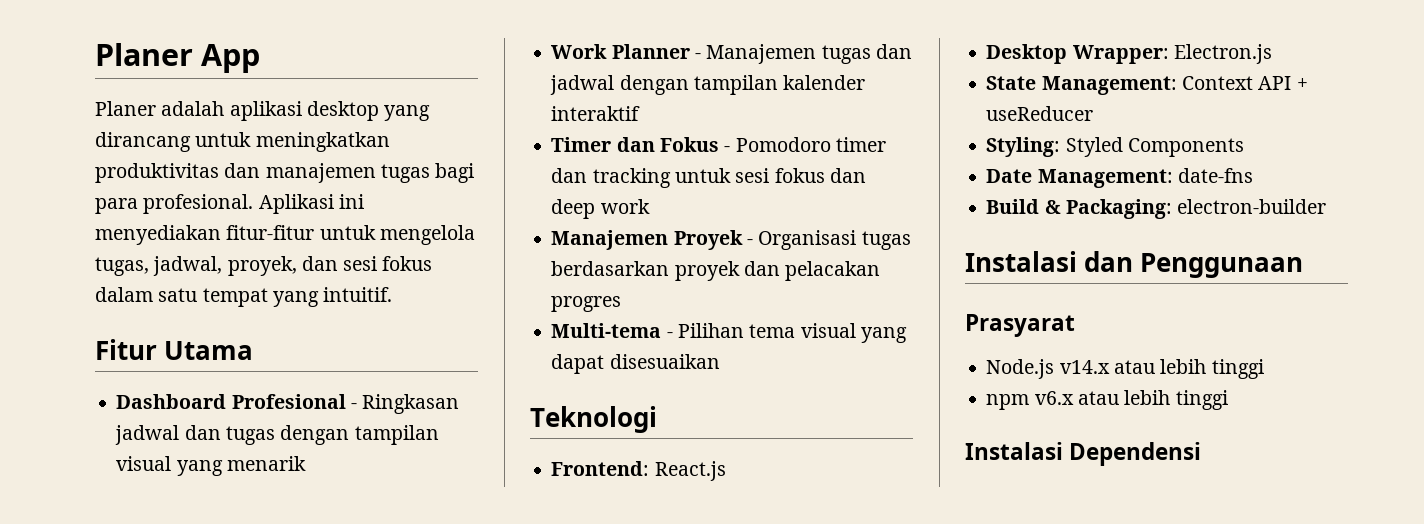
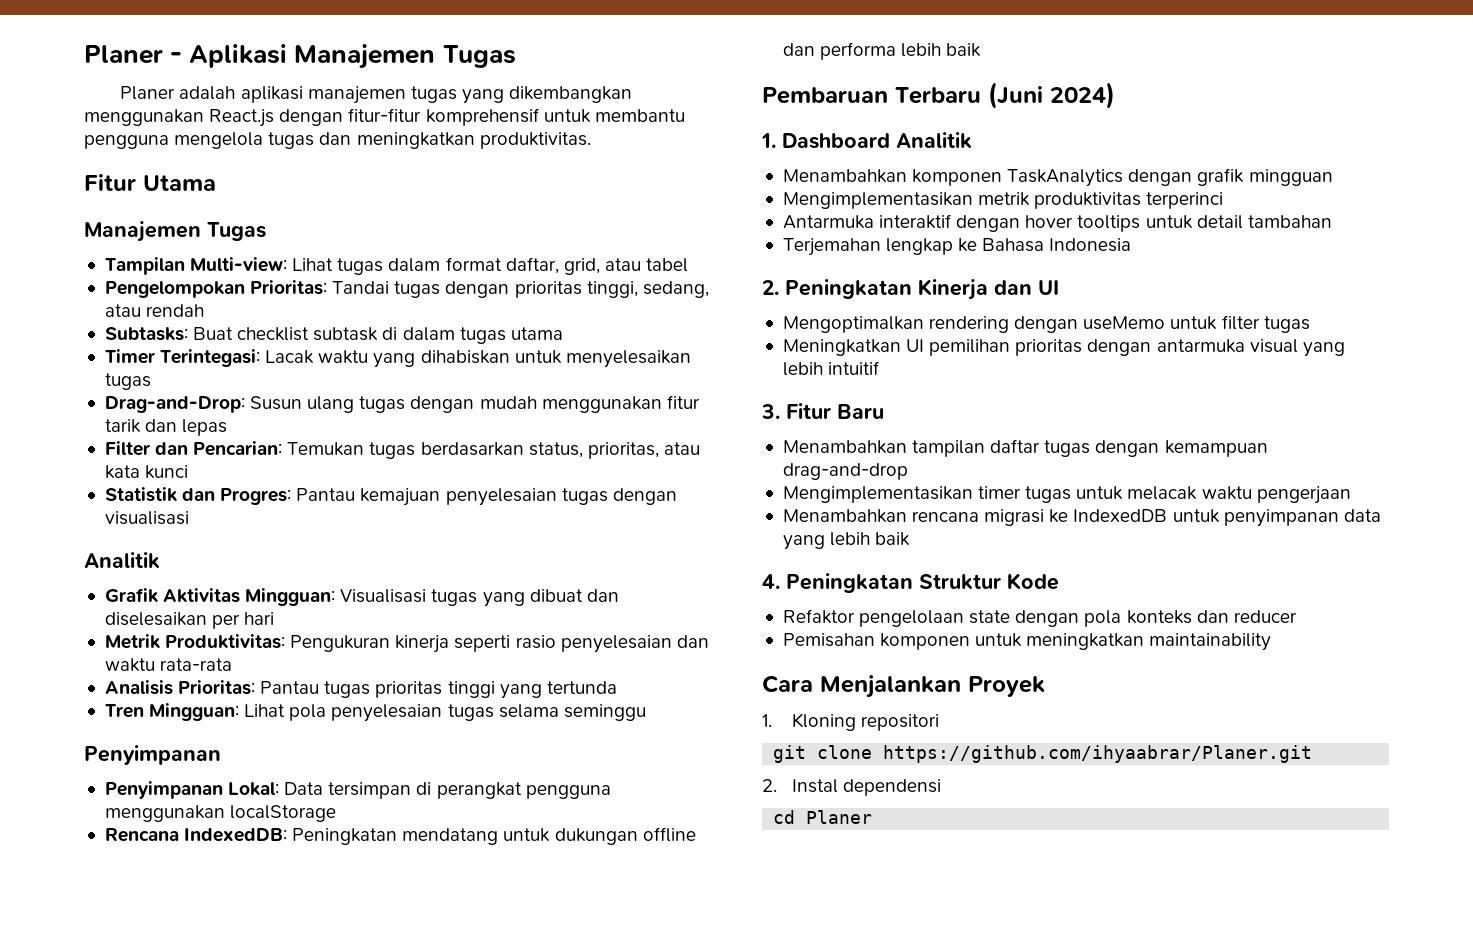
- Planer App
+ Planer - Aplikasi Manajemen Tugas
- Planer adalah aplikasi desktop yang dirancang untuk meningkatkan produktivitas dan manajemen tugas bagi para profesional. Aplikasi ini menyediakan fitur-fitur untuk mengelola tugas, jadwal, proyek, dan sesi fokus dalam satu tempat yang intuitif.
+ Planer adalah aplikasi manajemen tugas yang dikembangkan menggunakan React.js dengan fitur-fitur komprehensif untuk membantu pengguna mengelola tugas dan meningkatkan produktivitas.
  Fitur Utama
- Dashboard Profesional - Ringkasan jadwal dan tugas dengan tampilan visual yang menarik
- Work Planner - Manajemen tugas dan jadwal dengan tampilan kalender interaktif
- Timer dan Fokus - Pomodoro timer dan tracking untuk sesi fokus dan deep work
- Manajemen Proyek - Organisasi tugas berdasarkan proyek dan pelacakan progres
- Multi-tema - Pilihan tema visual yang dapat disesuaikan
- Teknologi
- Frontend: React.js
- Desktop Wrapper: Electron.js
- State Management: Context API + useReducer
- Styling: Styled Components
- Date Management: date-fns
- Build & Packaging: electron-builder
- Instalasi dan Penggunaan
- Prasyarat
- Node.js v14.x atau lebih tinggi
- npm v6.x atau lebih tinggi
- Instalasi Dependensi
+ Manajemen Tugas
+ Tampilan Multi-view: Lihat tugas dalam format daftar, grid, atau tabel
+ Pengelompokan Prioritas: Tandai tugas dengan prioritas tinggi, sedang, atau rendah
+ Subtasks: Buat checklist subtask di dalam tugas utama
+ Timer Terintegasi: Lacak waktu yang dihabiskan untuk menyelesaikan tugas
+ Drag-and-Drop: Susun ulang tugas dengan mudah menggunakan fitur tarik dan lepas
+ Filter dan Pencarian: Temukan tugas berdasarkan status, prioritas, atau kata kunci
+ Statistik dan Progres: Pantau kemajuan penyelesaian tugas dengan visualisasi
+ Analitik
+ Grafik Aktivitas Mingguan: Visualisasi tugas yang dibuat dan diselesaikan per hari
+ Metrik Produktivitas: Pengukuran kinerja seperti rasio penyelesaian dan waktu rata-rata
+ Analisis Prioritas: Pantau tugas prioritas tinggi yang tertunda
+ Tren Mingguan: Lihat pola penyelesaian tugas selama seminggu
+ Penyimpanan
+ Penyimpanan Lokal: Data tersimpan di perangkat pengguna menggunakan localStorage
+ Rencana IndexedDB: Peningkatan mendatang untuk dukungan offline dan performa lebih baik
+ Pembaruan Terbaru (Juni 2024)
+ 1. Dashboard Analitik
+ Menambahkan komponen TaskAnalytics dengan grafik mingguan
+ Mengimplementasikan metrik produktivitas terperinci
+ Antarmuka interaktif dengan hover tooltips untuk detail tambahan
+ Terjemahan lengkap ke Bahasa Indonesia
+ 2. Peningkatan Kinerja dan UI
+ Mengoptimalkan rendering dengan useMemo untuk filter tugas
+ Meningkatkan UI pemilihan prioritas dengan antarmuka visual yang lebih intuitif
+ 3. Fitur Baru
+ Menambahkan tampilan daftar tugas dengan kemampuan drag-and-drop
+ Mengimplementasikan timer tugas untuk melacak waktu pengerjaan
+ Menambahkan rencana migrasi ke IndexedDB untuk penyimpanan data yang lebih baik
+ 4. Peningkatan Struktur Kode
+ Refaktor pengelolaan state dengan pola konteks dan reducer
+ Pemisahan komponen untuk meningkatkan maintainability
+ Cara Menjalankan Proyek
+ 1. Kloning repositori
+ git clone https://github.com/ihyaabrar/Planer.git
+ 2. Instal dependensi
+ cd Planer

